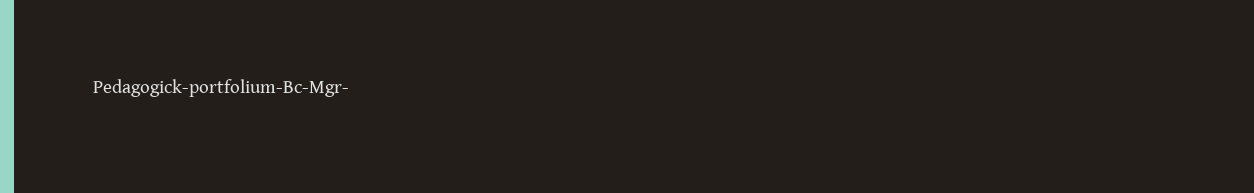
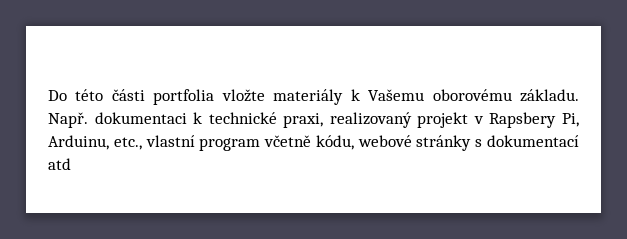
- Pedagogick-portfolium-Bc-Mgr-
+ Do této části portfolia vložte materiály k Vašemu oborovému základu. Např. dokumentaci k technické praxi, realizovaný projekt v Rapsbery Pi, Arduinu, etc., vlastní program včetně kódu, webové stránky s dokumentací atd

